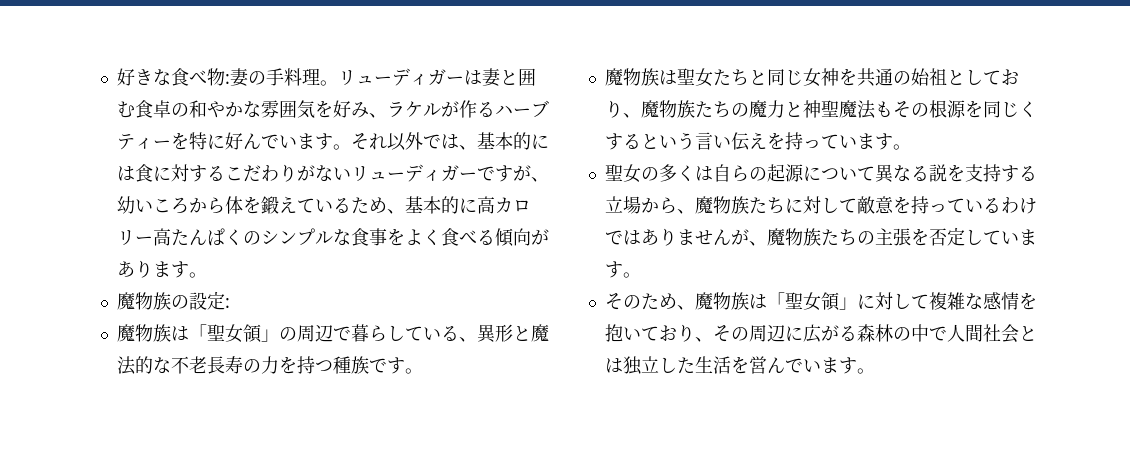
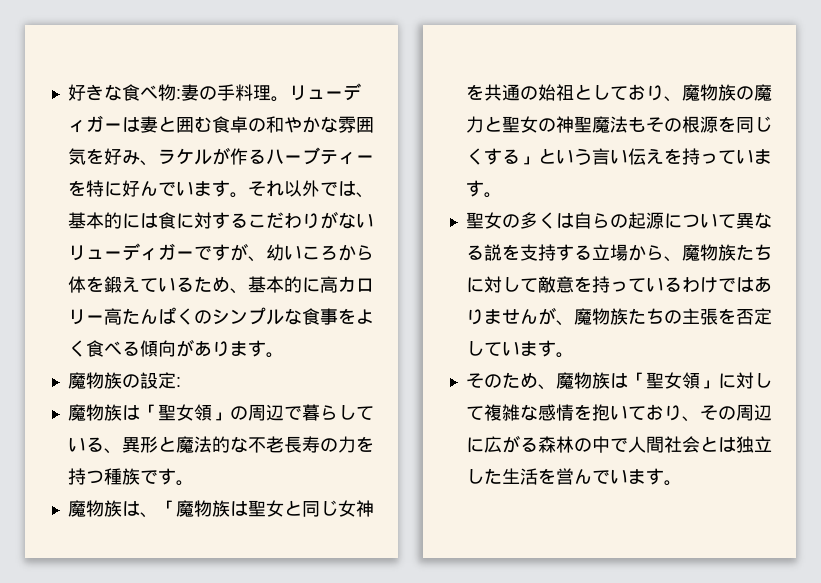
- 魔物族は聖女たちと同じ女神を共通の始祖としており、魔物族たちの魔力と神聖魔法もその根源を同じくするという言い伝えを持っています。
+ 魔物族は、「魔物族は聖女と同じ女神を共通の始祖としており、魔物族の魔力と聖女の神聖魔法もその根源を同じくする」という言い伝えを持っています。

